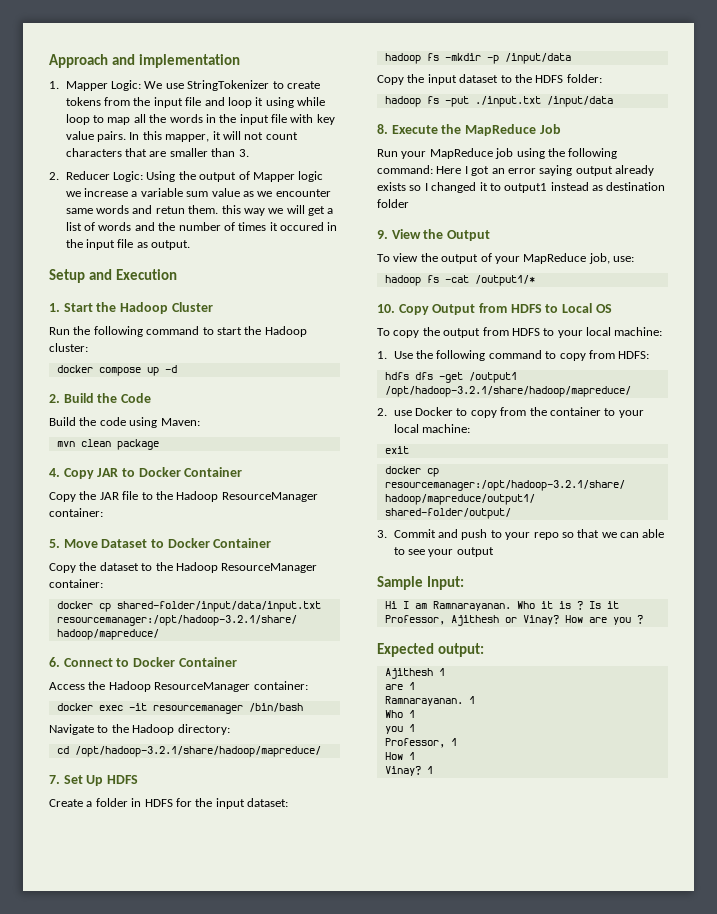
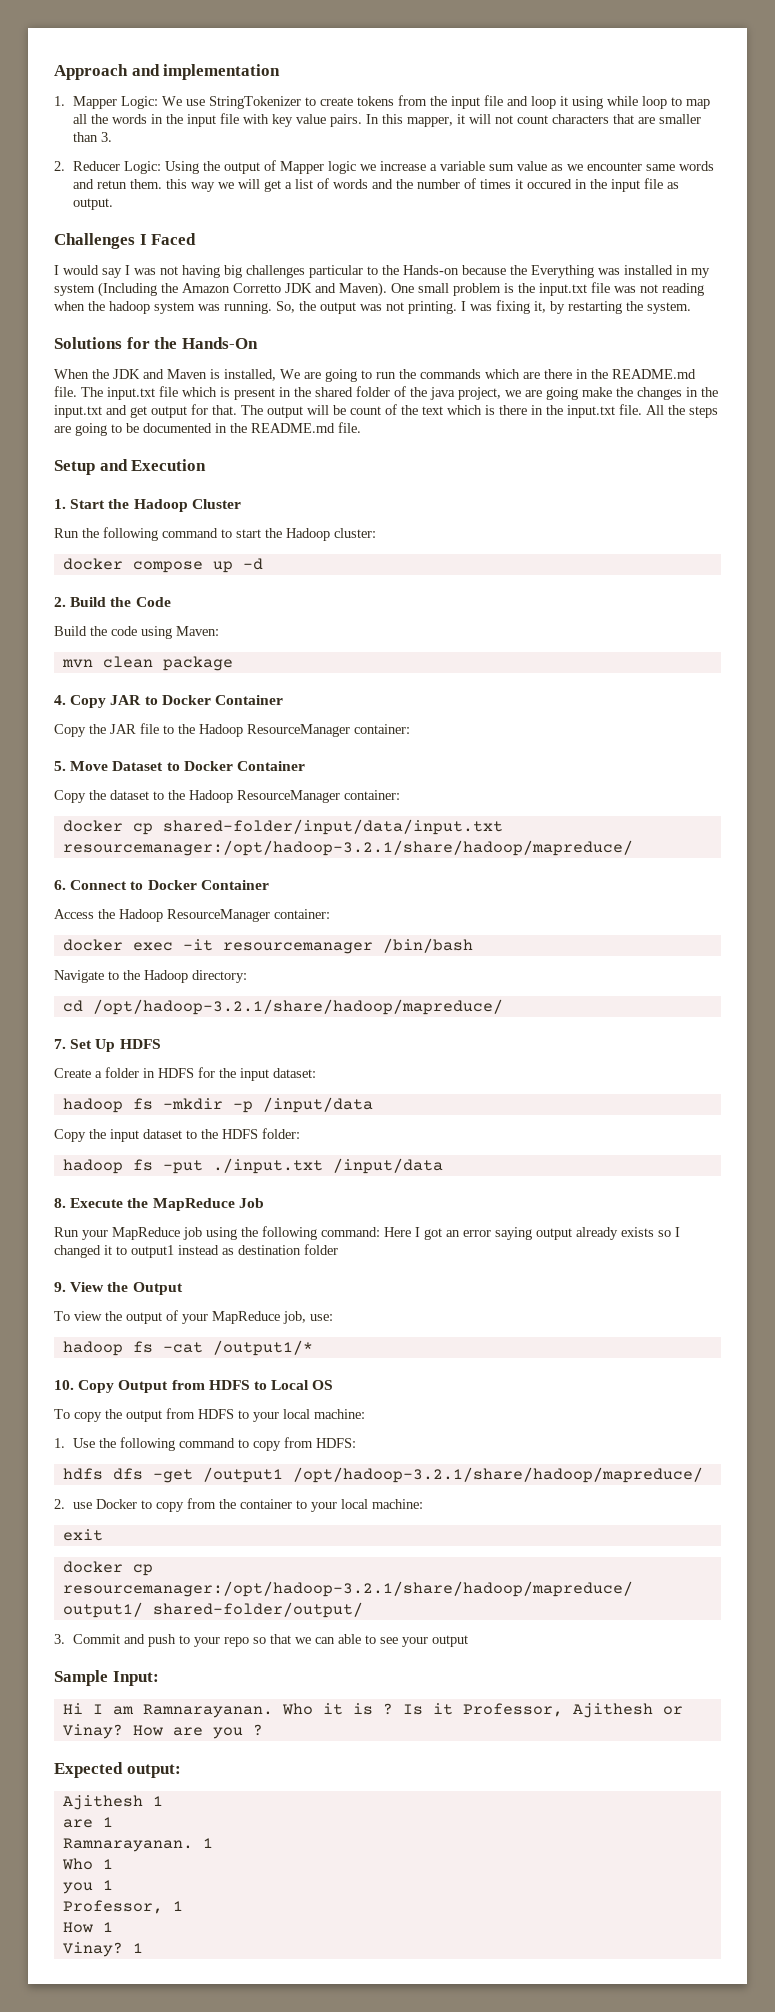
+ Challenges I Faced
+ I would say I was not having big challenges particular to the Hands-on because the Everything was installed in my system (Including the Amazon Corretto JDK and Maven). One small problem is the input.txt file was not reading when the hadoop system was running. So, the output was not printing. I was fixing it, by restarting the system.
+ Solutions for the Hands-On
+ When the JDK and Maven is installed, We are going to run the commands which are there in the README.md file. The input.txt file which is present in the shared folder of the java project, we are going make the changes in the input.txt and get output for that. The output will be count of the text which is there in the input.txt file. All the steps are going to be documented in the README.md file.

